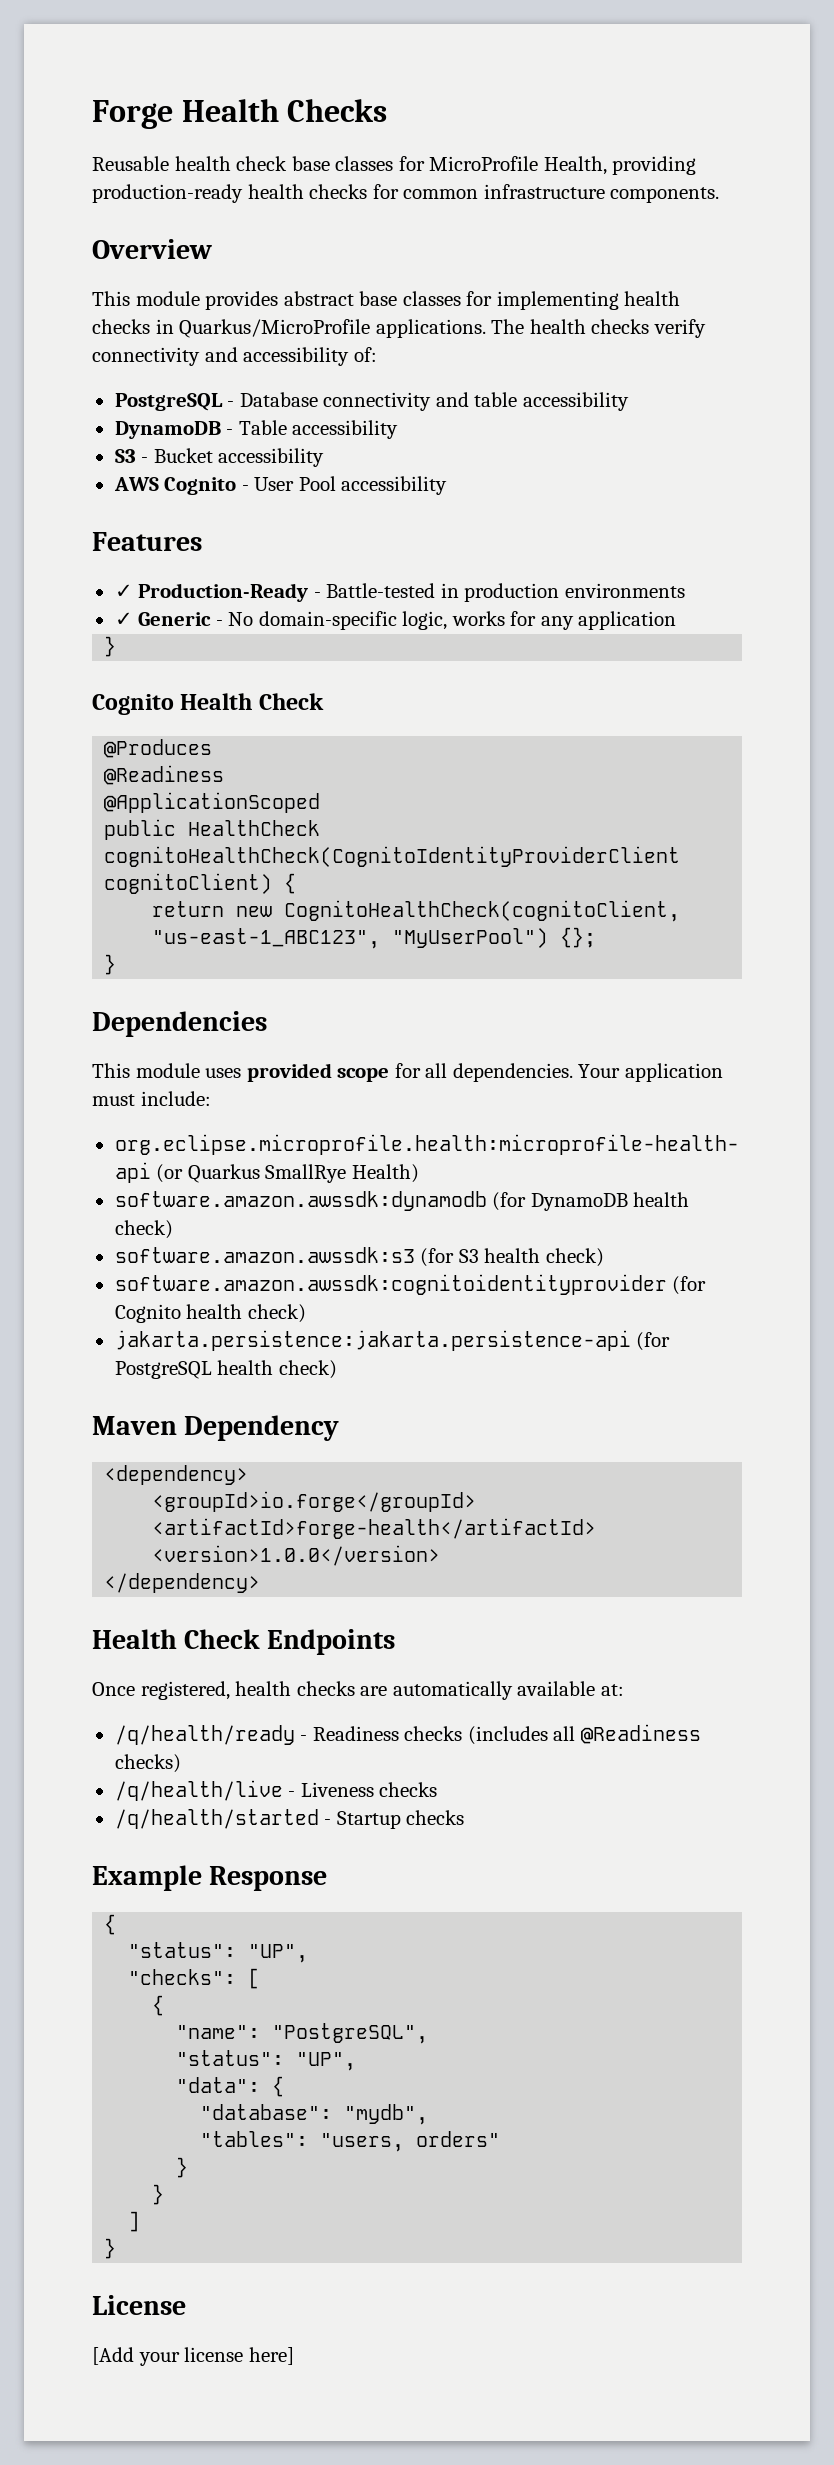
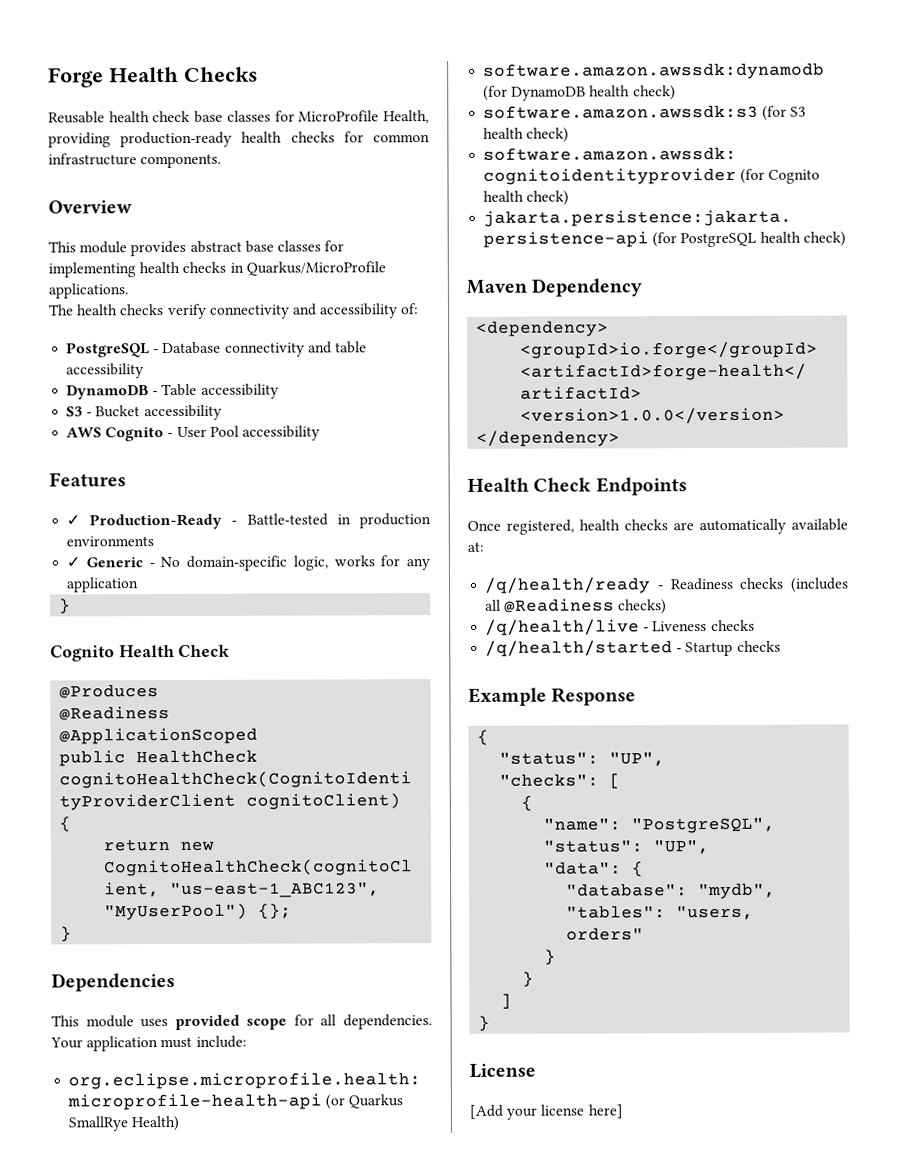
- This module provides abstract base classes for implementing health checks in Quarkus/MicroProfile applications. The health checks verify connectivity and accessibility of:
+ This module provides abstract base classes for implementing health checks in Quarkus/MicroProfile applications.
+ The health checks verify connectivity and accessibility of:

